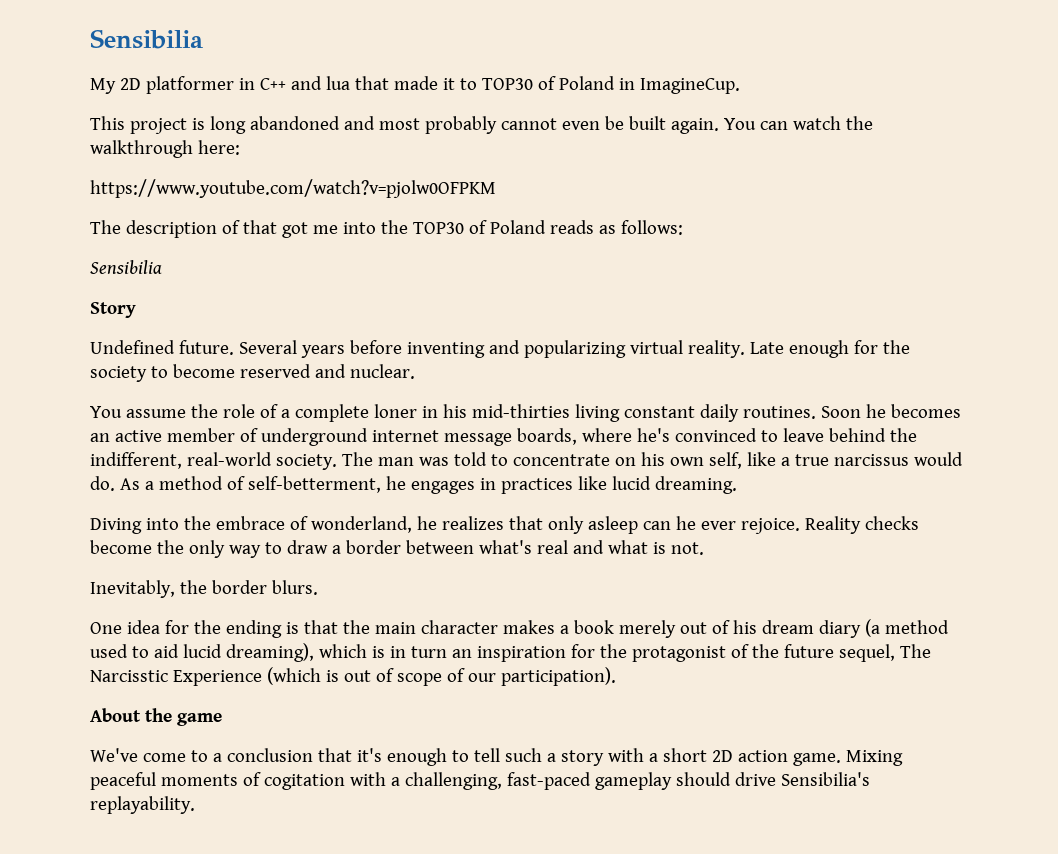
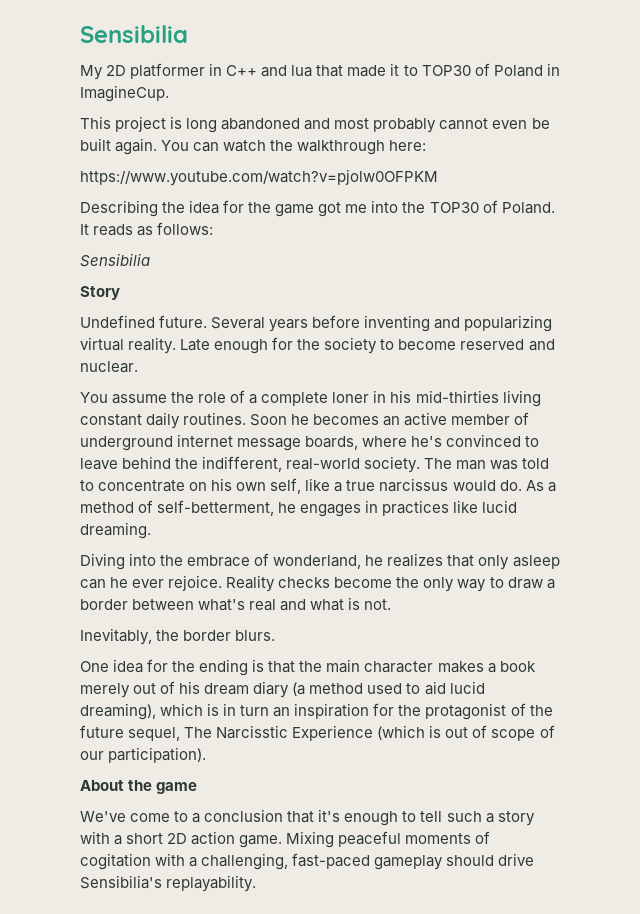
- The description of that got me into the TOP30 of Poland reads as follows:
+ Describing the idea for the game got me into the TOP30 of Poland. It reads as follows:

